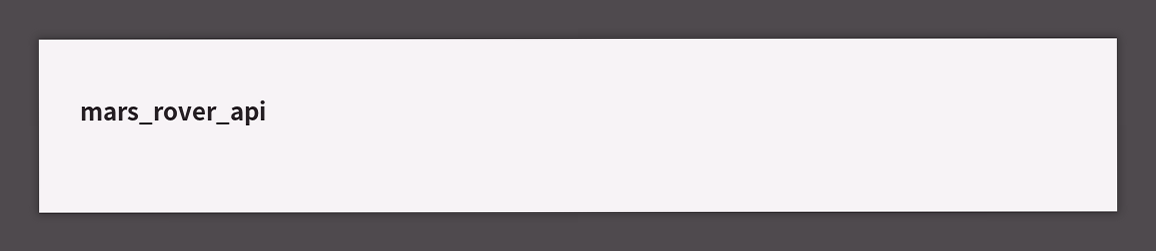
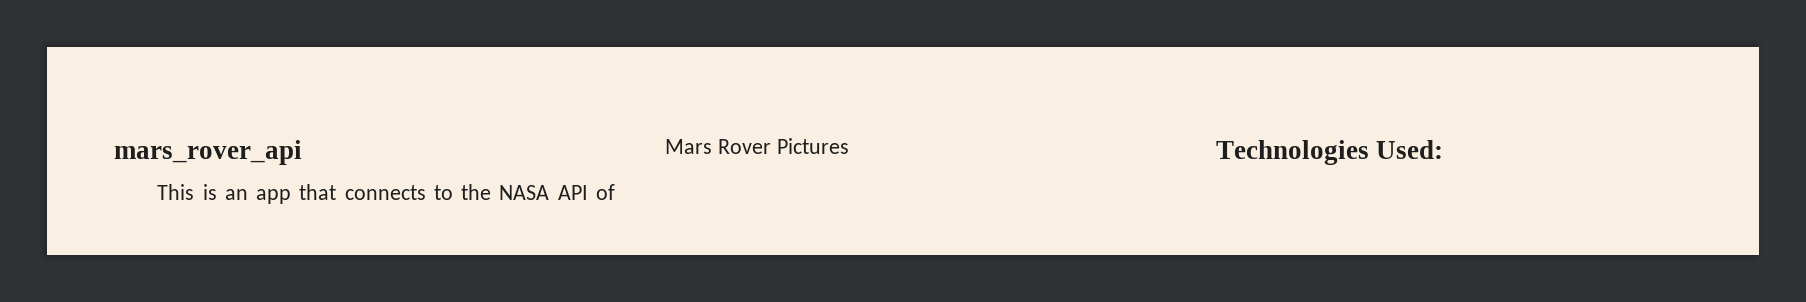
+ This is an app that connects to the NASA API of Mars Rover Pictures
+ Technologies Used:

